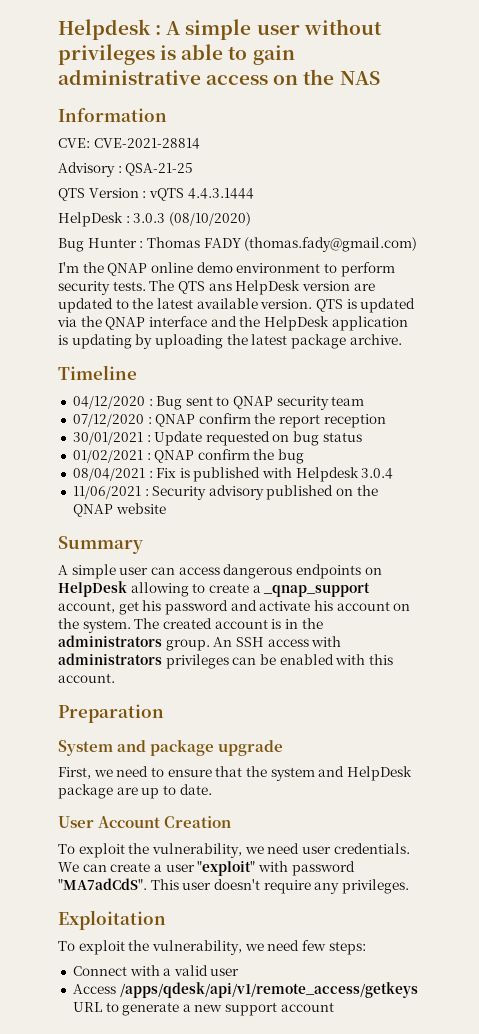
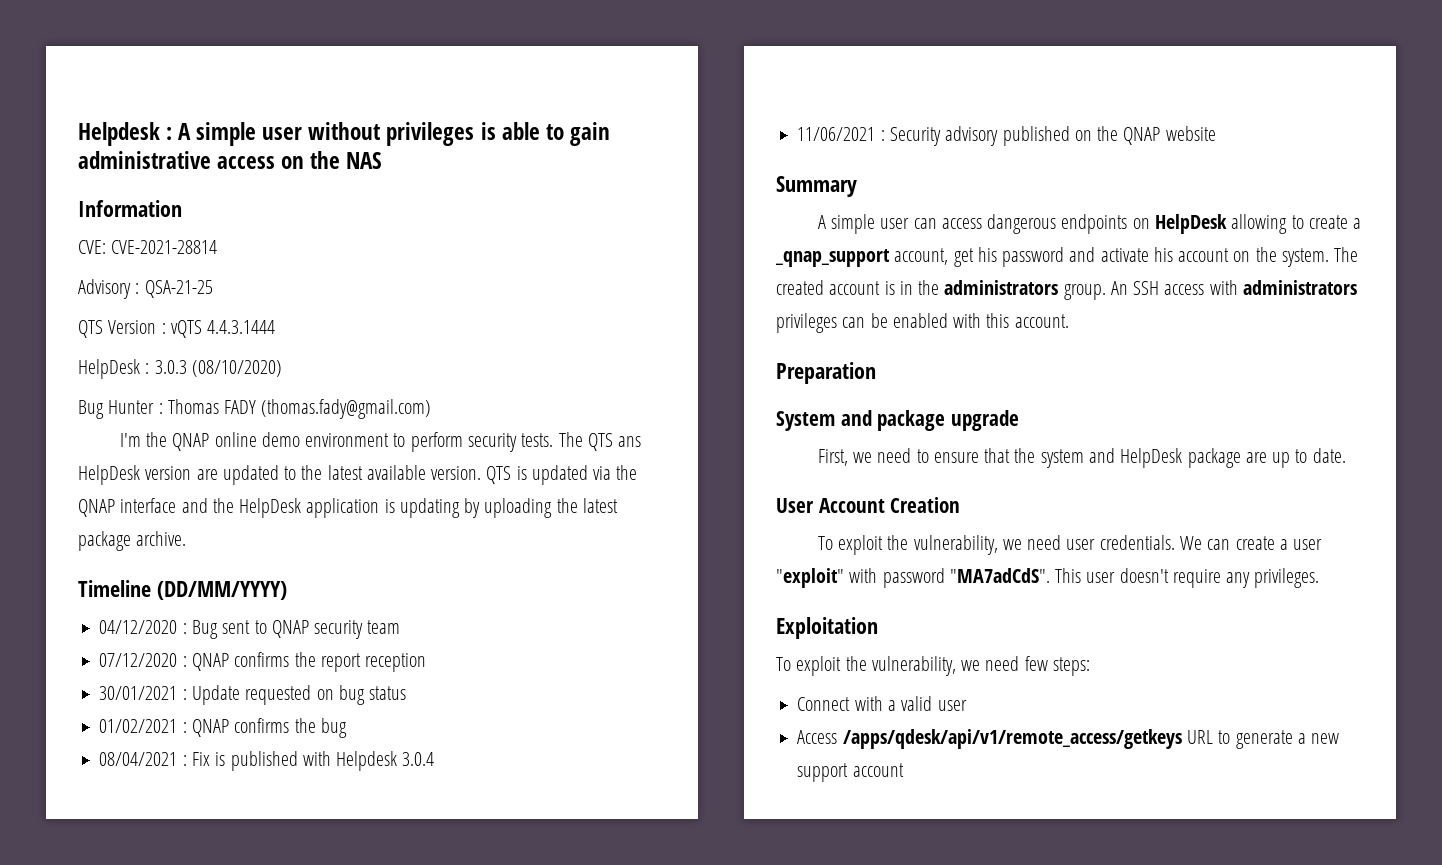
- Timeline
+ Timeline (DD/MM/YYYY)
- 07/12/2020 : QNAP confirm the report reception
+ 07/12/2020 : QNAP confirms the report reception
- 01/02/2021 : QNAP confirm the bug
+ 01/02/2021 : QNAP confirms the bug

